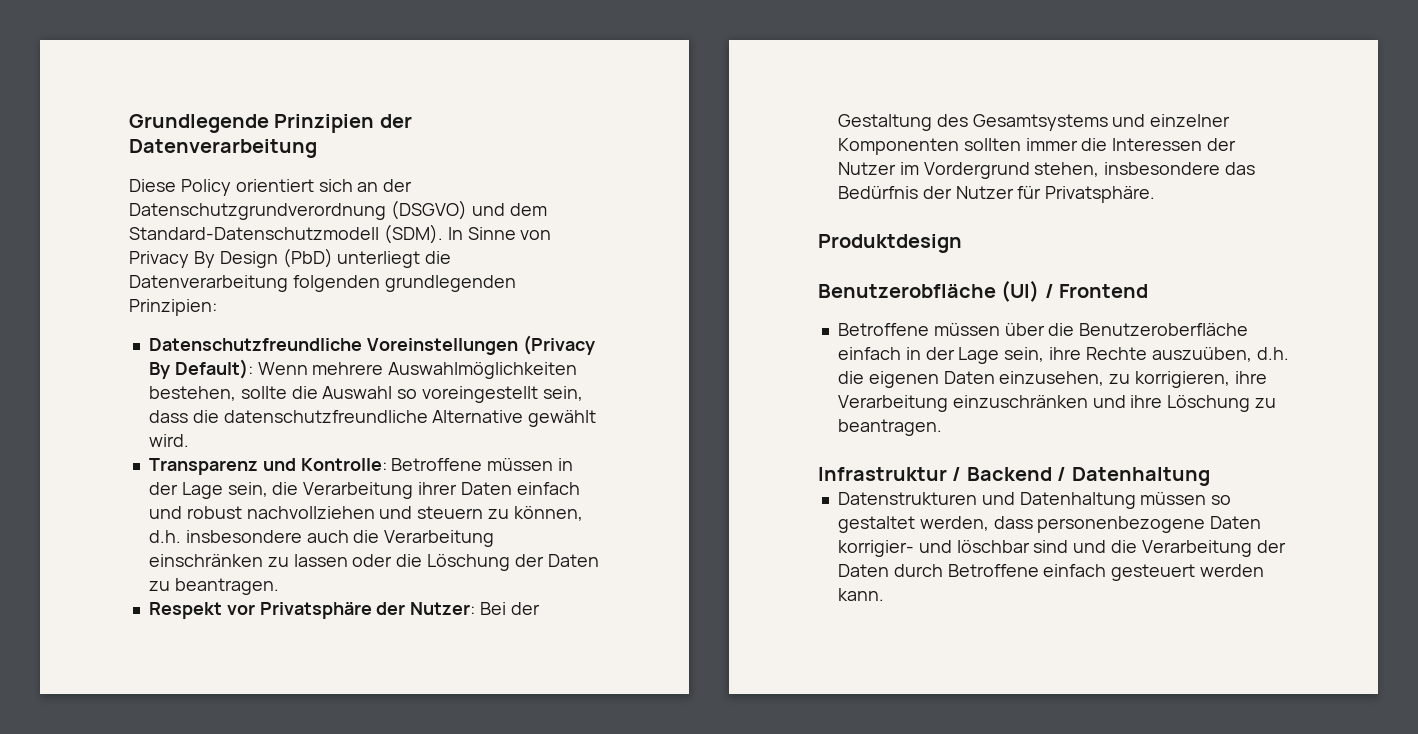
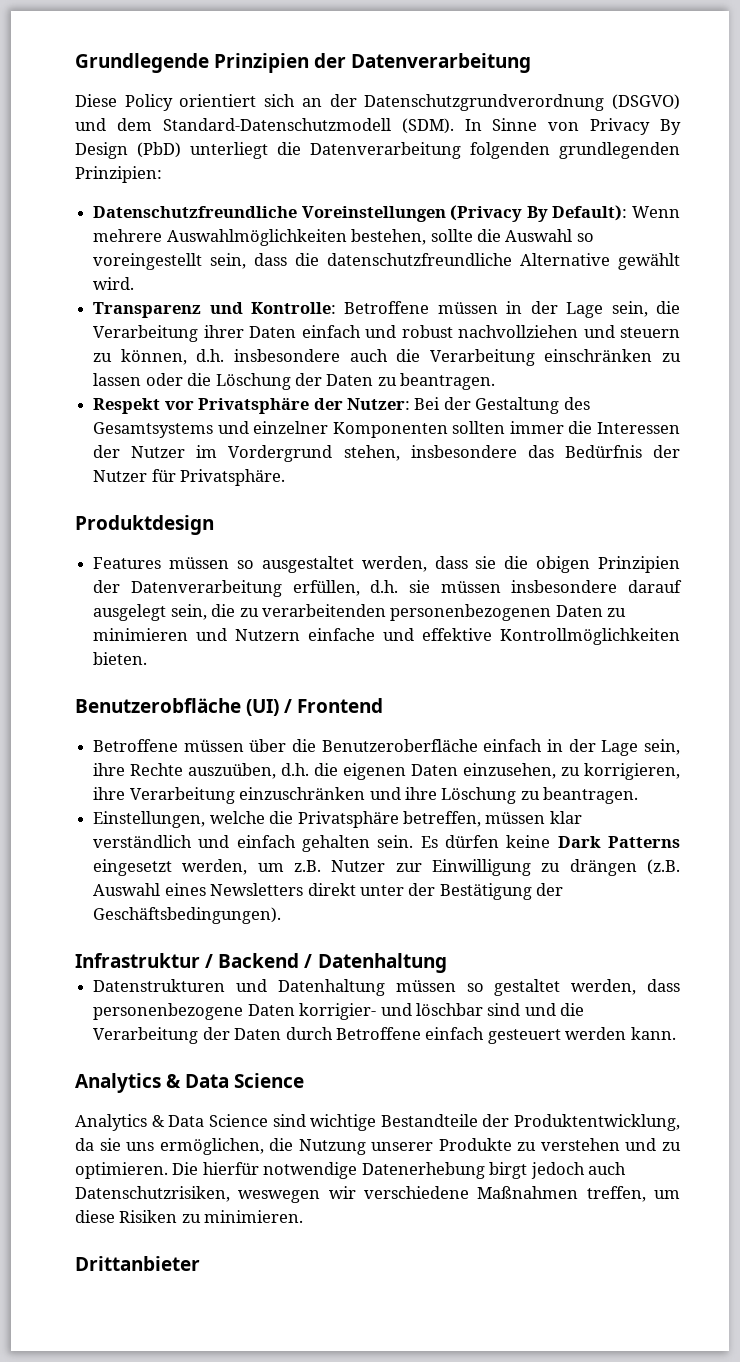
+ Features müssen so ausgestaltet werden, dass sie die obigen Prinzipien der Datenverarbeitung erfüllen, d.h. sie müssen insbesondere darauf ausgelegt sein, die zu verarbeitenden personenbezogenen Daten zu minimieren und Nutzern einfache und effektive Kontrollmöglichkeiten bieten.
+ Einstellungen, welche die Privatsphäre betreffen, müssen klar verständlich und einfach gehalten sein. Es dürfen keine Dark Patterns eingesetzt werden, um z.B. Nutzer zur Einwilligung zu drängen (z.B. Auswahl eines Newsletters direkt unter der Bestätigung der Geschäftsbedingungen).
  Datenstrukturen und Datenhaltung müssen so gestaltet werden, dass personenbezogene Daten korrigier- und löschbar sind und die Verarbeitung der Daten durch Betroffene einfach gesteuert werden kann.
+ Analytics & Data Science
+ Analytics & Data Science sind wichtige Bestandteile der Produktentwicklung, da sie uns ermöglichen, die Nutzung unserer Produkte zu verstehen und zu optimieren. Die hierfür notwendige Datenerhebung birgt jedoch auch Datenschutzrisiken, weswegen wir verschiedene Maßnahmen treffen, um diese Risiken zu minimieren.
+ Drittanbieter

